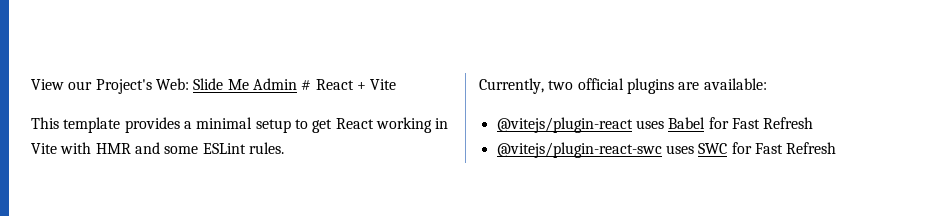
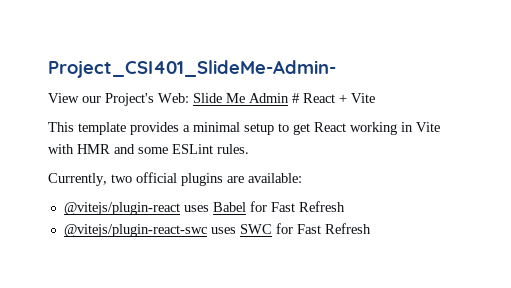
+ Project_CSI401_SlideMe-Admin-

